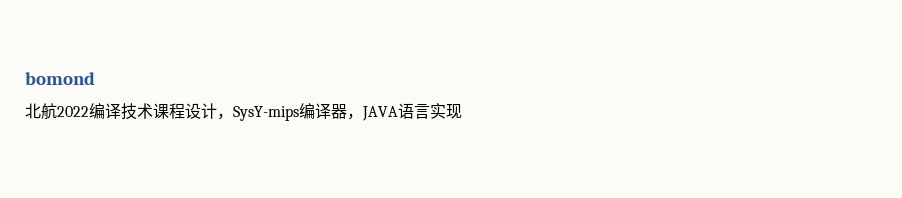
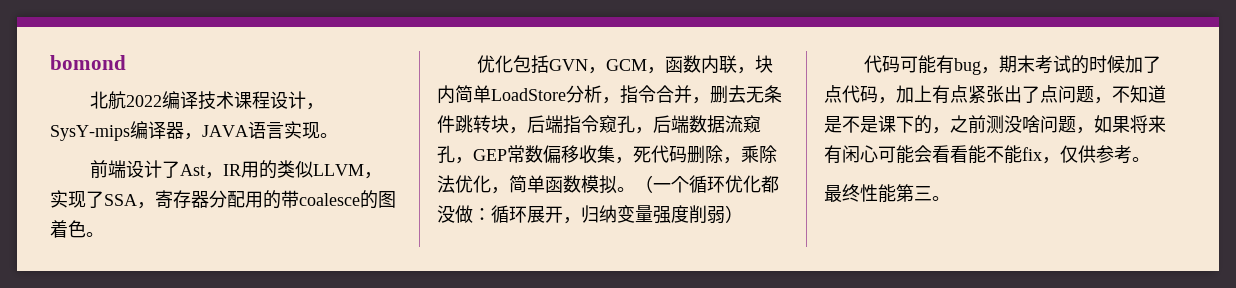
- 北航2022编译技术课程设计，SysY-mips编译器，JAVA语言实现
+ 北航2022编译技术课程设计，SysY-mips编译器，JAVA语言实现。
+ 前端设计了Ast，IR用的类似LLVM，实现了SSA，寄存器分配用的带coalesce的图着色。
+ 优化包括GVN，GCM，函数内联，块内简单LoadStore分析，指令合并，删去无条件跳转块，后端指令窥孔，后端数据流窥孔，GEP常数偏移收集，死代码删除，乘除法优化，简单函数模拟。（一个循环优化都没做：循环展开，归纳变量强度削弱）
+ 代码可能有bug，期末考试的时候加了点代码，加上有点紧张出了点问题，不知道是不是课下的，之前测没啥问题，如果将来有闲心可能会看看能不能fix，仅供参考。
+ 最终性能第三。

